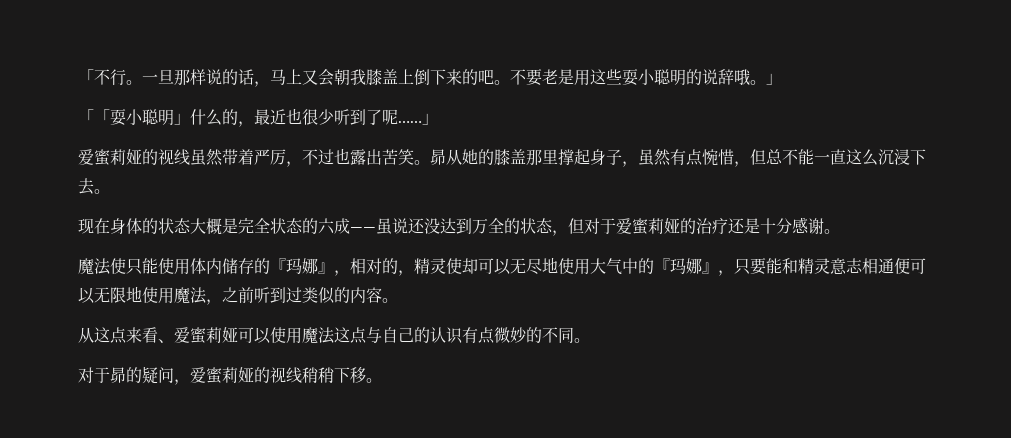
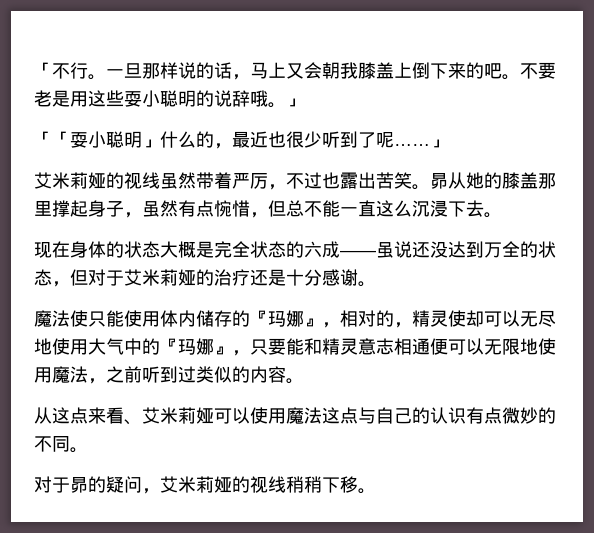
- 爱蜜莉娅的视线虽然带着严厉，不过也露出苦笑。
+ 艾米莉娅的视线虽然带着严厉，不过也露出苦笑。
- 现在身体的状态大概是完全状态的六成——虽说还没达到万全的状态，但对于爱蜜莉娅的治疗还是十分感谢。
+ 现在身体的状态大概是完全状态的六成——虽说还没达到万全的状态，但对于艾米莉娅的治疗还是十分感谢。
- 从这点来看、爱蜜莉娅可以使用魔法这点与自己的认识有点微妙的不同。
+ 从这点来看、艾米莉娅可以使用魔法这点与自己的认识有点微妙的不同。
- 对于昴的疑问，爱蜜莉娅的视线稍稍下移。
+ 对于昴的疑问，艾米莉娅的视线稍稍下移。

